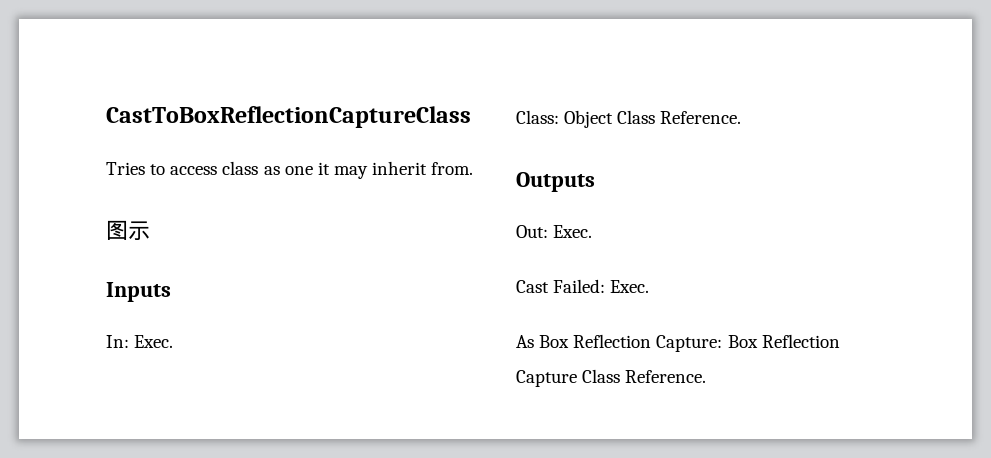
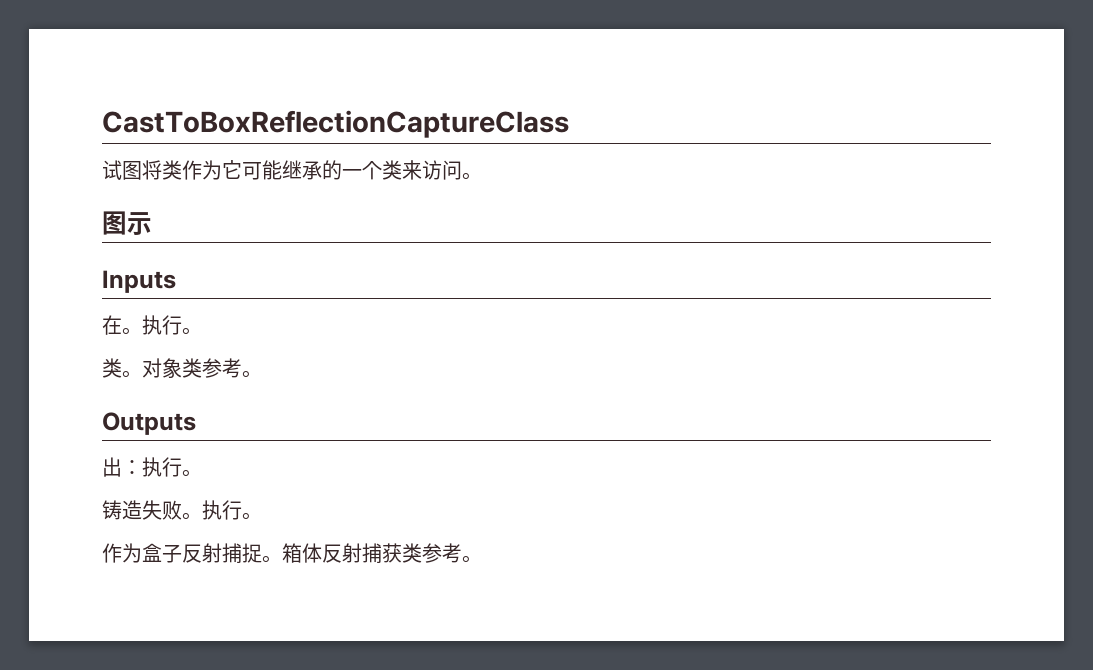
- Tries to access class as one it may inherit from.
+ 试图将类作为它可能继承的一个类来访问。
  图示
  Inputs
- In: Exec.
- Class: Object Class Reference.
+ 在。执行。
+ 类。对象类参考。
  Outputs
- Out: Exec.
- Cast Failed: Exec.
- As Box Reflection Capture: Box Reflection Capture Class Reference.
+ 出：执行。
+ 铸造失败。执行。
+ 作为盒子反射捕捉。箱体反射捕获类参考。

